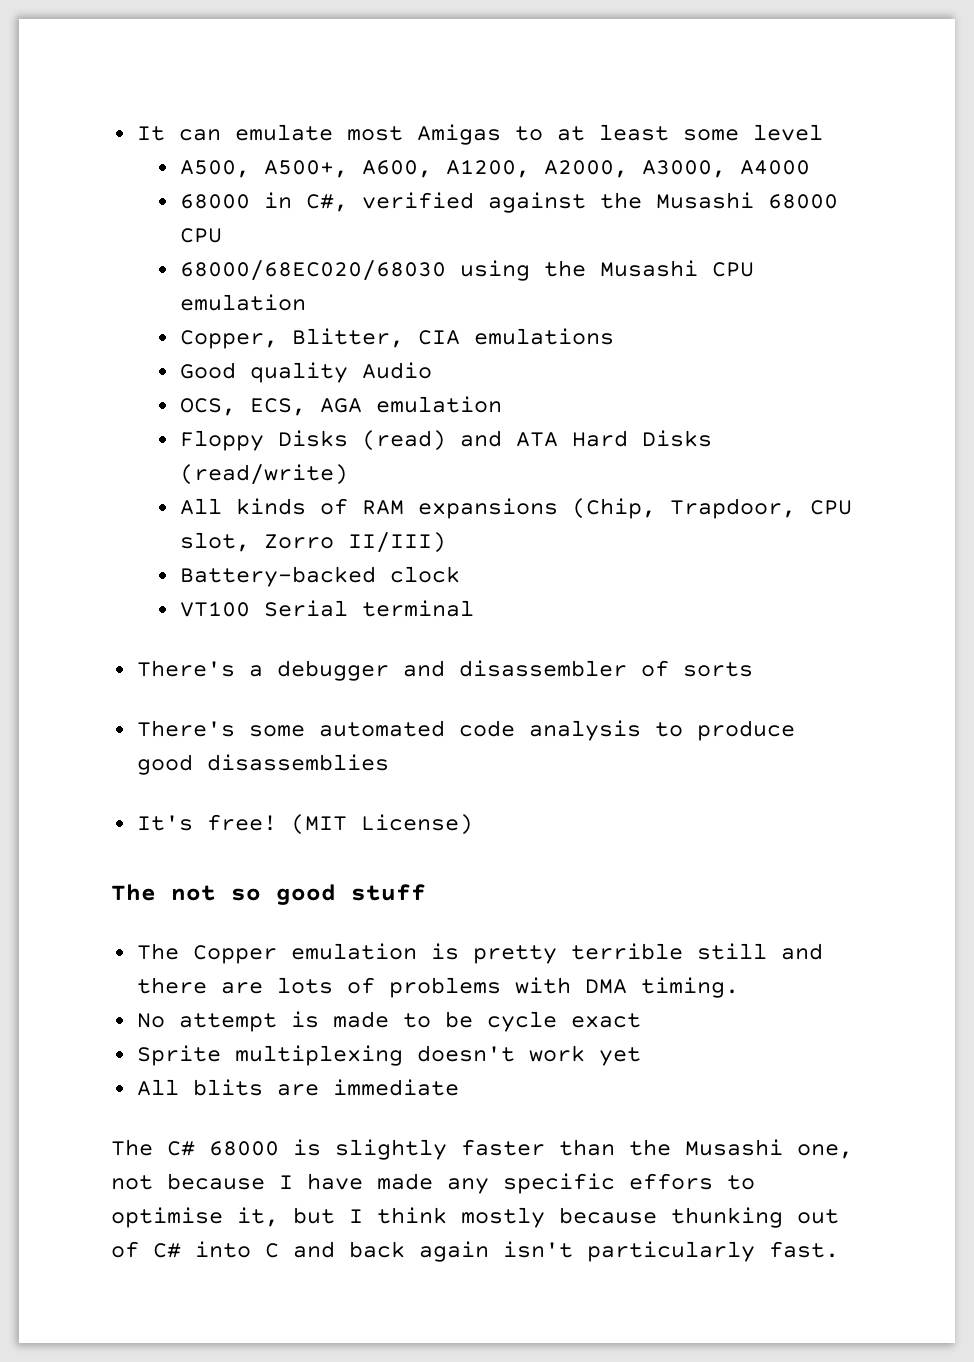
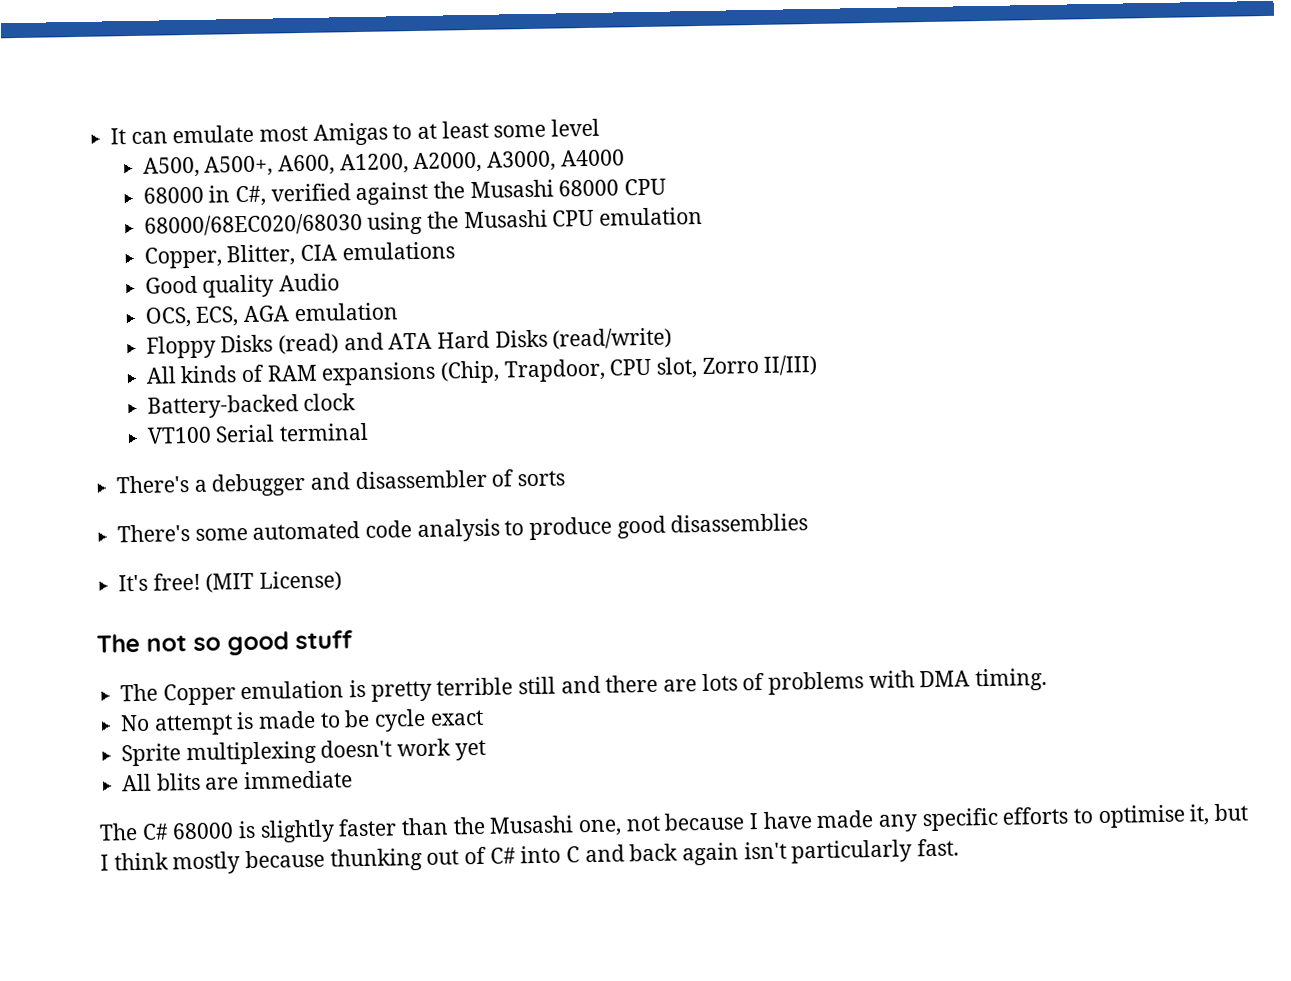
- The C# 68000 is slightly faster than the Musashi one, not because I have made any specific effors to optimise it, but I think mostly because thunking out of C# into C and back again isn't particularly fast.
+ The C# 68000 is slightly faster than the Musashi one, not because I have made any specific efforts to optimise it, but I think mostly because thunking out of C# into C and back again isn't particularly fast.

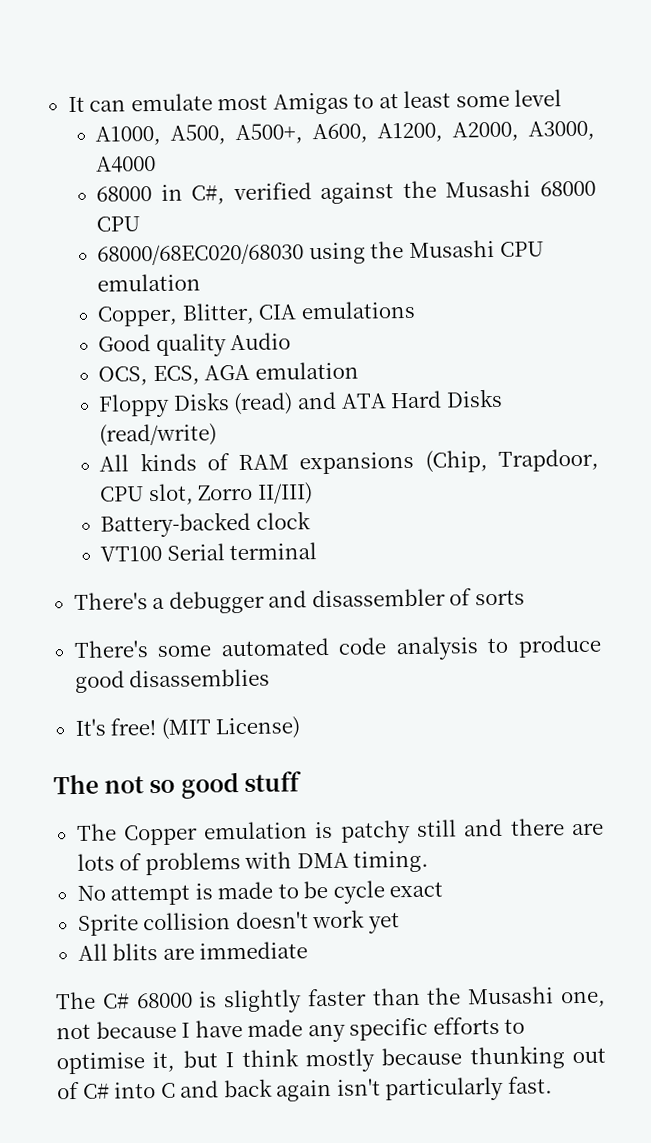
- A500, A500+, A600, A1200, A2000, A3000, A4000
+ A1000, A500, A500+, A600, A1200, A2000, A3000, A4000
- The Copper emulation is pretty terrible still and there are lots of problems with DMA timing.
+ The Copper emulation is patchy still and there are lots of problems with DMA timing.
- Sprite multiplexing doesn't work yet
+ Sprite collision doesn't work yet

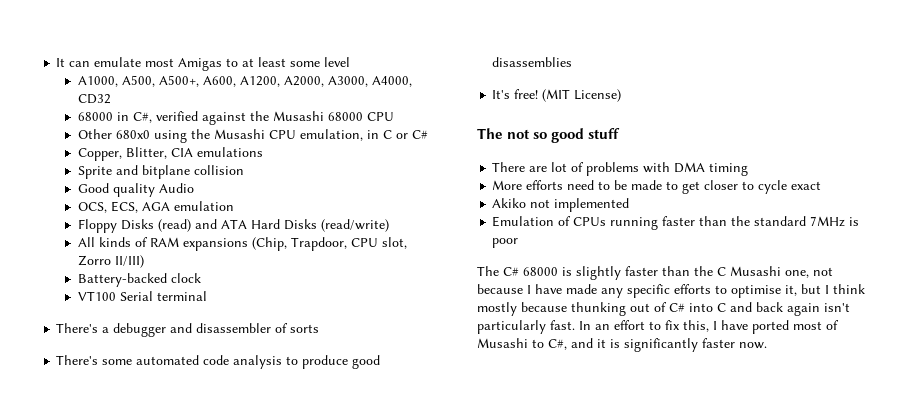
- A1000, A500, A500+, A600, A1200, A2000, A3000, A4000
+ A1000, A500, A500+, A600, A1200, A2000, A3000, A4000, CD32
- 68000/68EC020/68030 using the Musashi CPU emulation
+ Other 680x0 using the Musashi CPU emulation, in C or C#
+ Sprite and bitplane collision
- The Copper emulation is patchy still and there are lots of problems with DMA timing.
- No attempt is made to be cycle exact
- Sprite collision doesn't work yet
- All blits are immediate
+ There are lot of problems with DMA timing
+ More efforts need to be made to get closer to cycle exact
+ Akiko not implemented
+ Emulation of CPUs running faster than the standard 7MHz is poor
- The C# 68000 is slightly faster than the Musashi one, not because I have made any specific efforts to optimise it, but I think mostly because thunking out of C# into C and back again isn't particularly fast.
+ The C# 68000 is slightly faster than the C Musashi one, not because I have made any specific efforts to optimise it, but I think mostly because thunking out of C# into C and back again isn't particularly fast.
+ In an effort to fix this, I have ported most of Musashi to C#, and it is significantly faster now.

